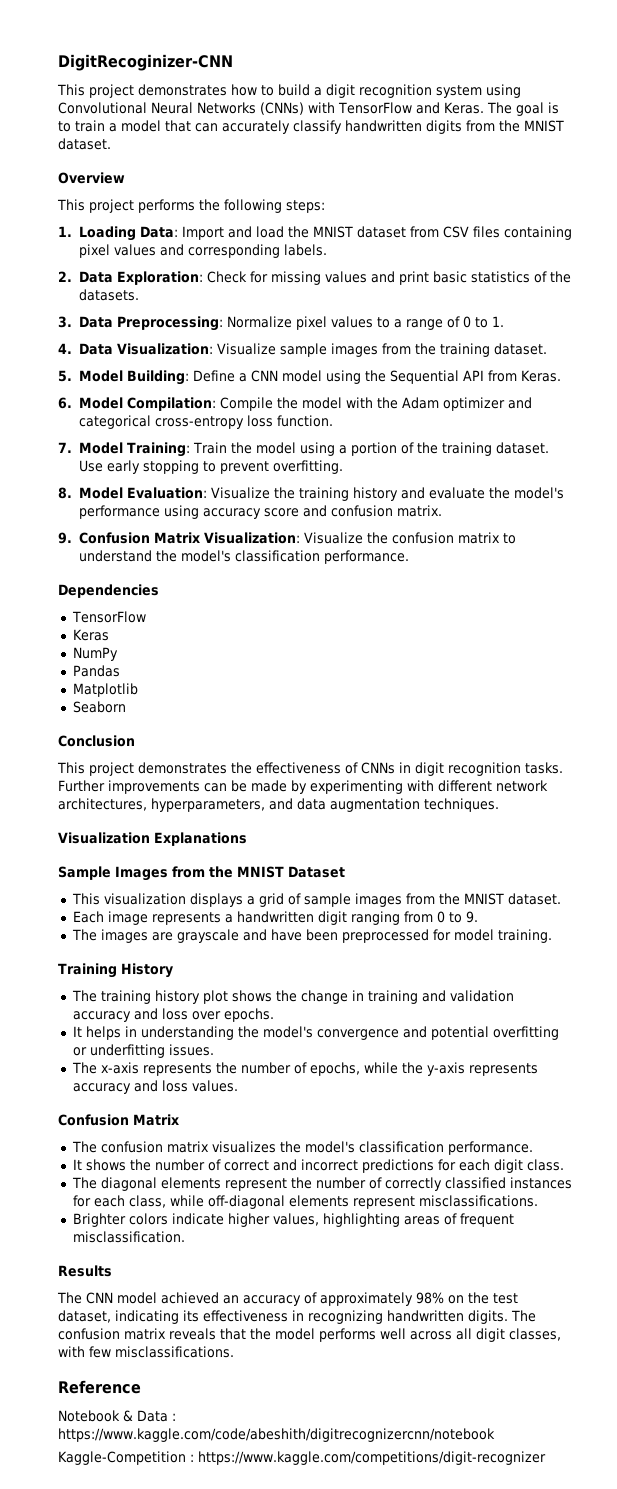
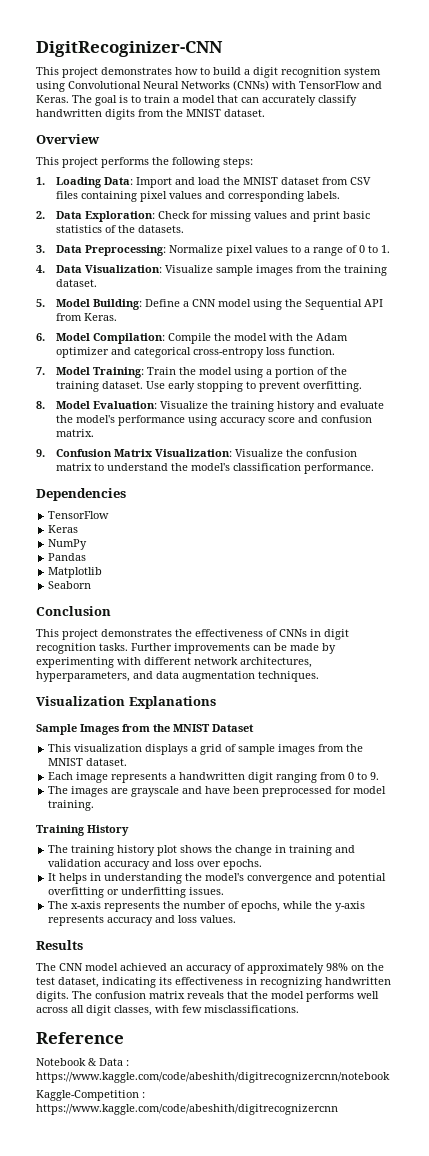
  The x-axis represents the number of epochs, while the y-axis represents accuracy and loss values.
- Confusion Matrix
- The confusion matrix visualizes the model's classification performance.
- It shows the number of correct and incorrect predictions for each digit class.
- The diagonal elements represent the number of correctly classified instances for each class, while off-diagonal elements represent misclassifications.
- Brighter colors indicate higher values, highlighting areas of frequent misclassification.
- Kaggle-Competition : https://www.kaggle.com/competitions/digit-recognizer
+ Kaggle-Competition : https://www.kaggle.com/code/abeshith/digitrecognizercnn

